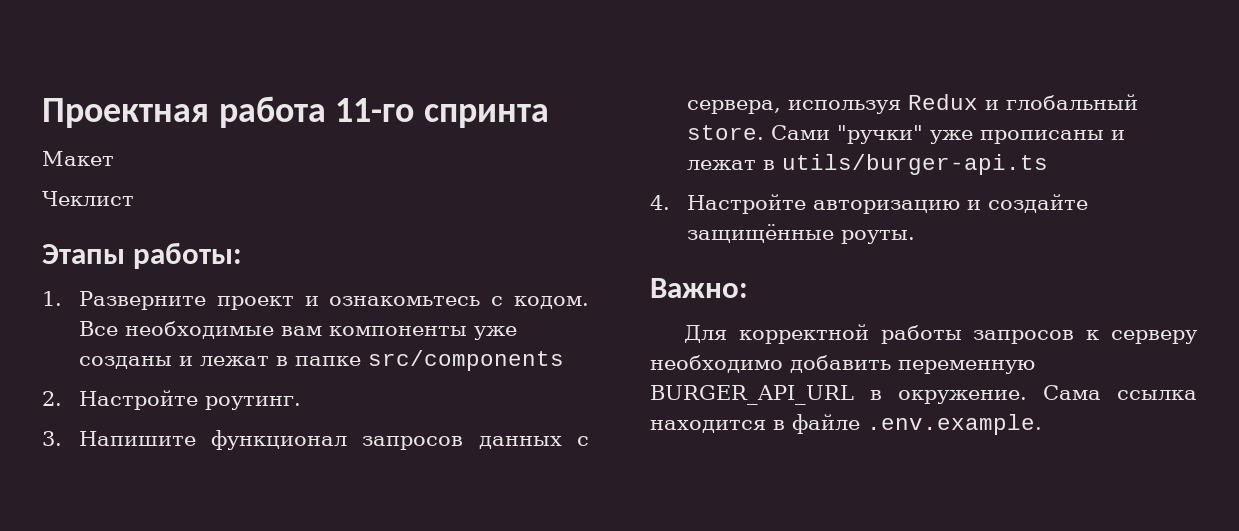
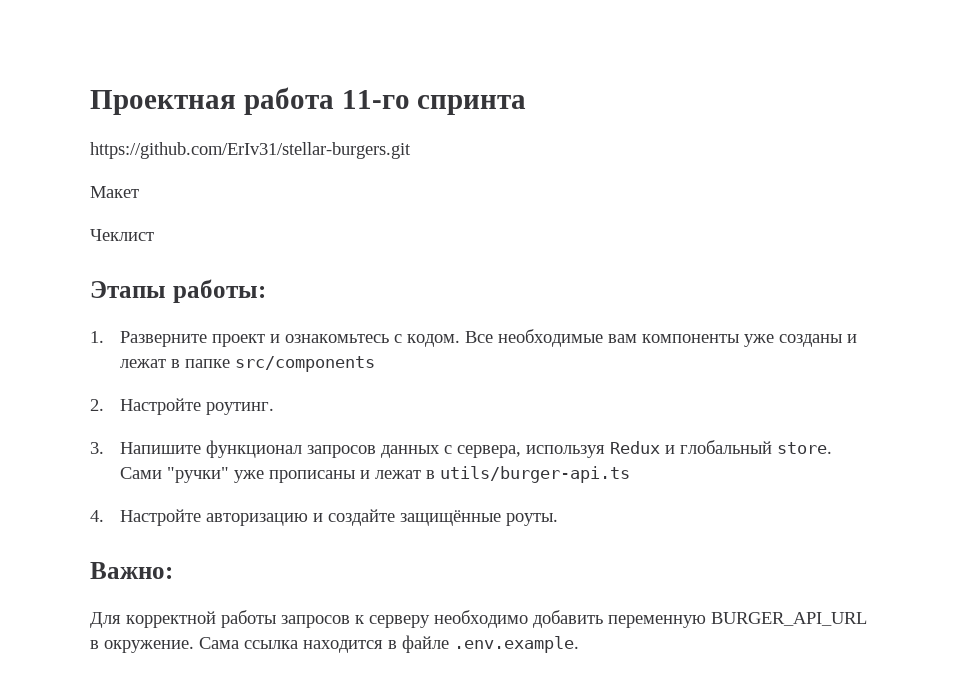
+ https://github.com/ErIv31/stellar-burgers.git

